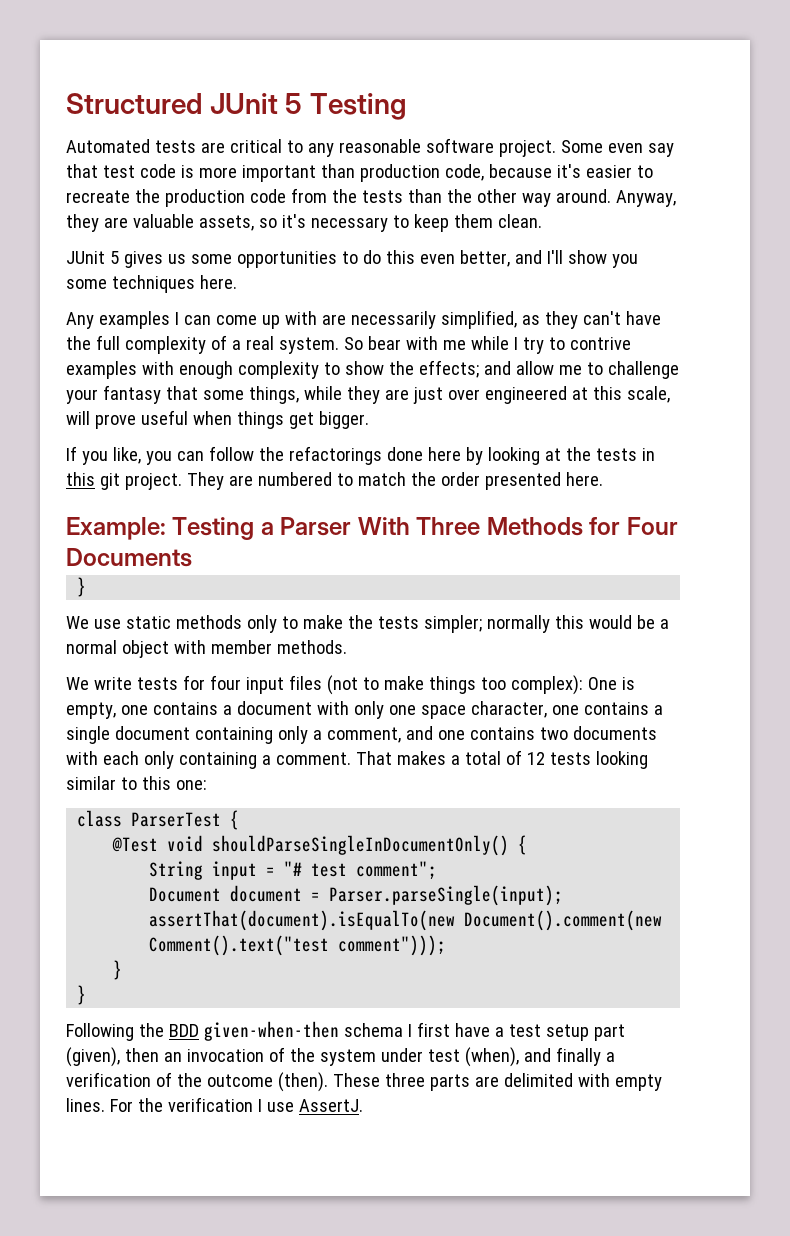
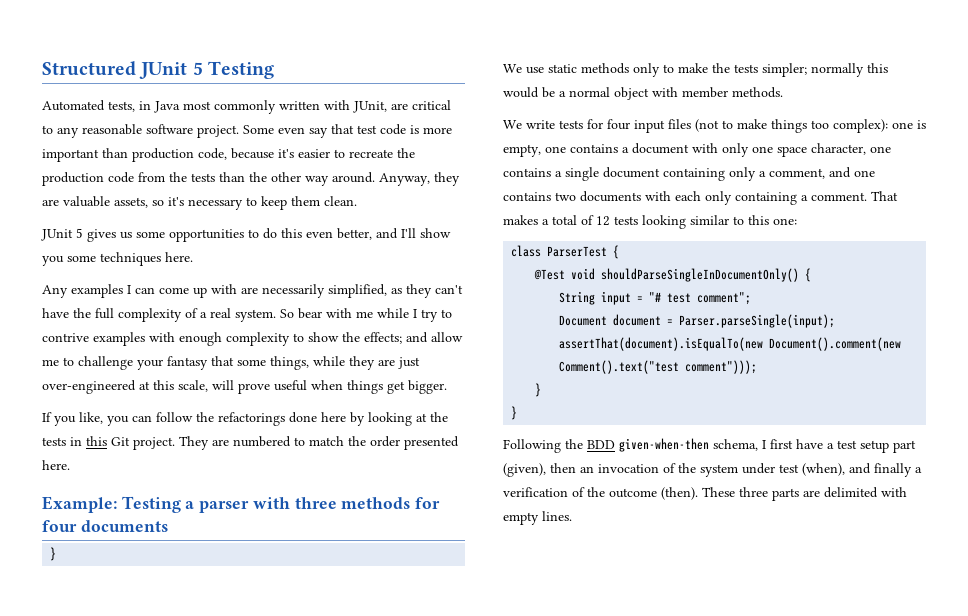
- Automated tests are critical to any reasonable software project.
+ Automated tests, in Java most commonly written with JUnit, are critical to any reasonable software project.
- So bear with me while I try to contrive examples with enough complexity to show the effects; and allow me to challenge your fantasy that some things, while they are just over engineered at this scale, will prove useful when things get bigger.
+ So bear with me while I try to contrive examples with enough complexity to show the effects; and allow me to challenge your fantasy that some things, while they are just over-engineered at this scale, will prove useful when things get bigger.
- If you like, you can follow the refactorings done here by looking at the tests in this git project.
+ If you like, you can follow the refactorings done here by looking at the tests in this Git project.
- Example: Testing a Parser With Three Methods for Four Documents
+ Example: Testing a parser with three methods for four documents
- We write tests for four input files (not to make things too complex): One is empty, one contains a document with only one space character, one contains a single document containing only a comment, and one contains two documents with each only containing a comment.
+ We write tests for four input files (not to make things too complex): one is empty, one contains a document with only one space character, one contains a single document containing only a comment, and one contains two documents with each only containing a comment.
- Following the BDD given-when-then schema I first have a test setup part (given), then an invocation of the system under test (when), and finally a verification of the outcome (then).
+ Following the BDD given-when-then schema, I first have a test setup part (given), then an invocation of the system under test (when), and finally a verification of the outcome (then).
- For the verification I use AssertJ.

